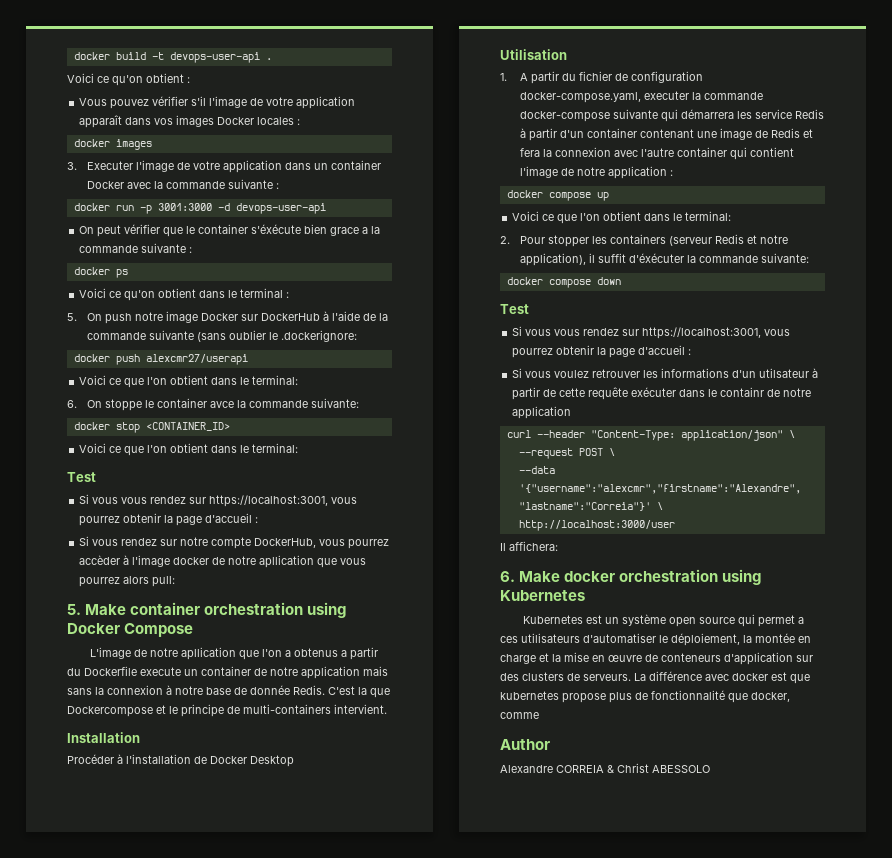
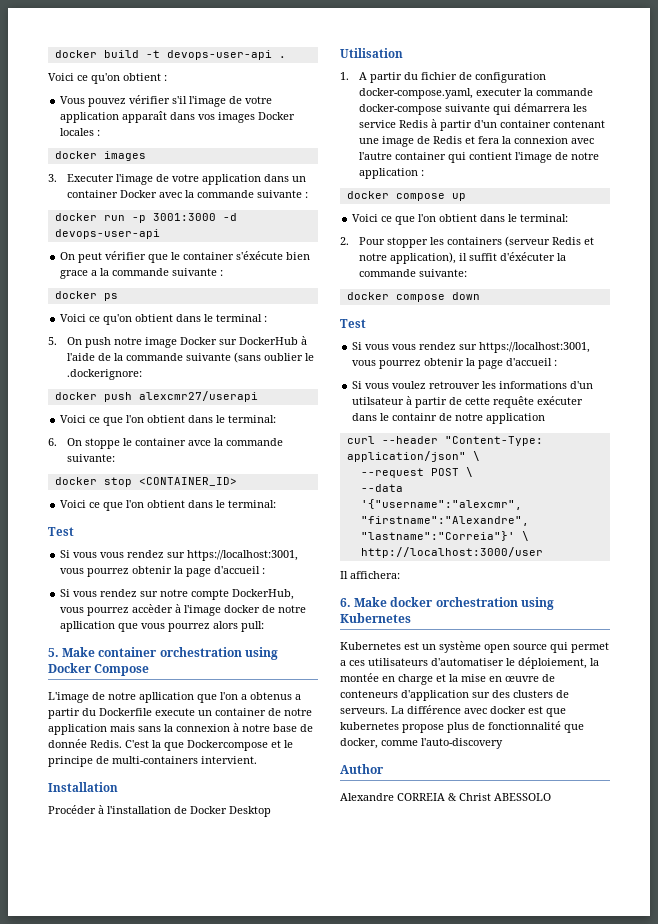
- La différence avec docker est que kubernetes propose plus de fonctionnalité que docker, comme
+ La différence avec docker est que kubernetes propose plus de fonctionnalité que docker, comme l'auto-discovery

